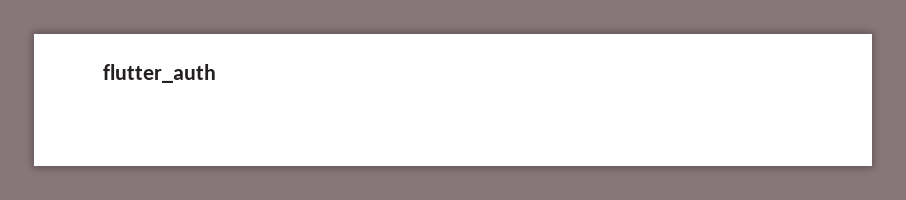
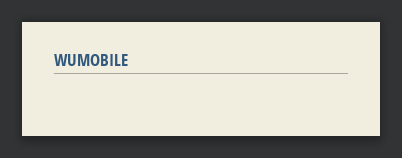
- flutter_auth
+ WUMOBILE

